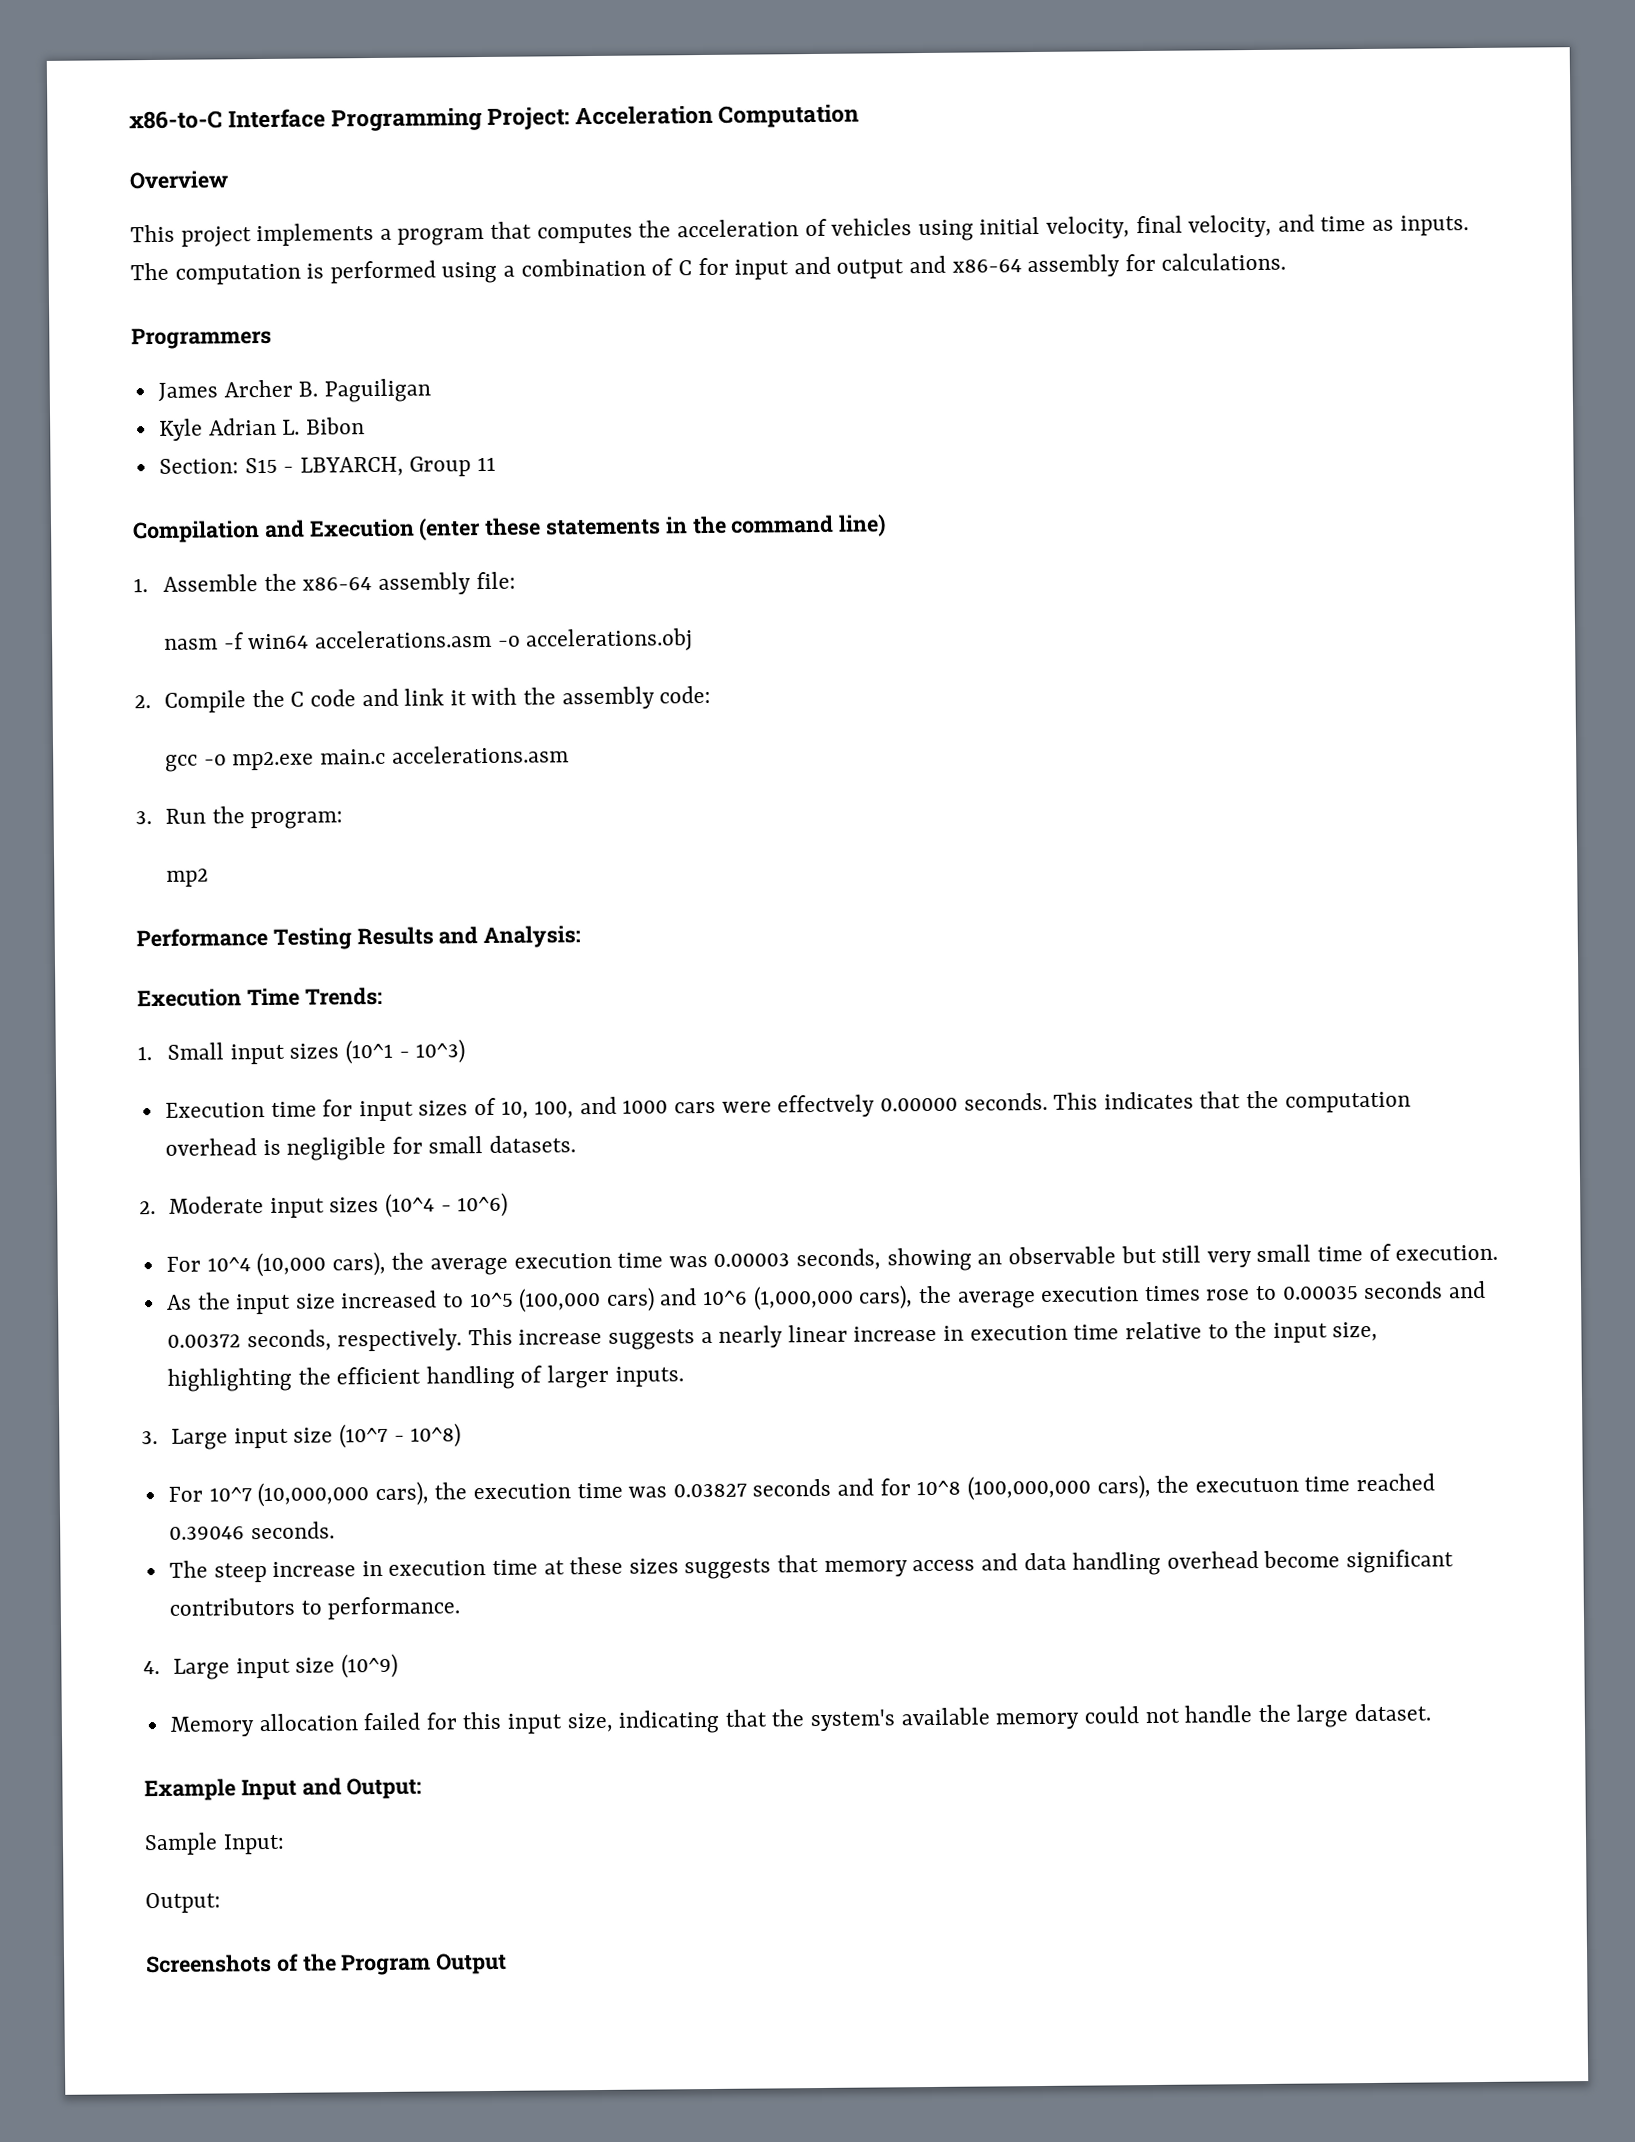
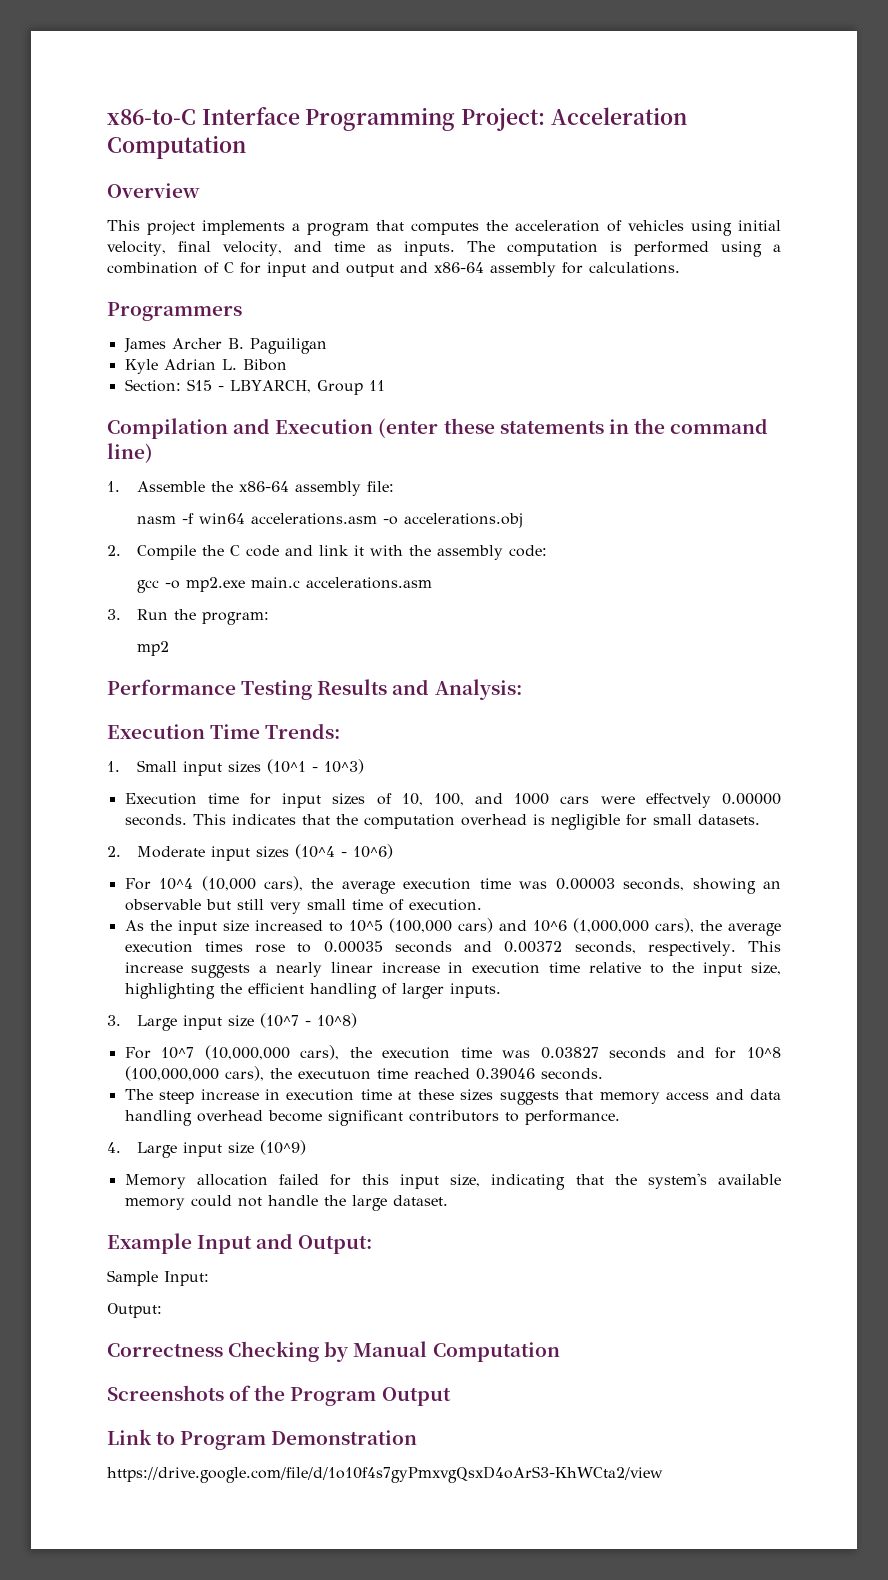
+ Correctness Checking by Manual Computation
+ Link to Program Demonstration
+ https://drive.google.com/file/d/1o10f4s7gyPmxvgQsxD4oArS3-KhWCta2/view

